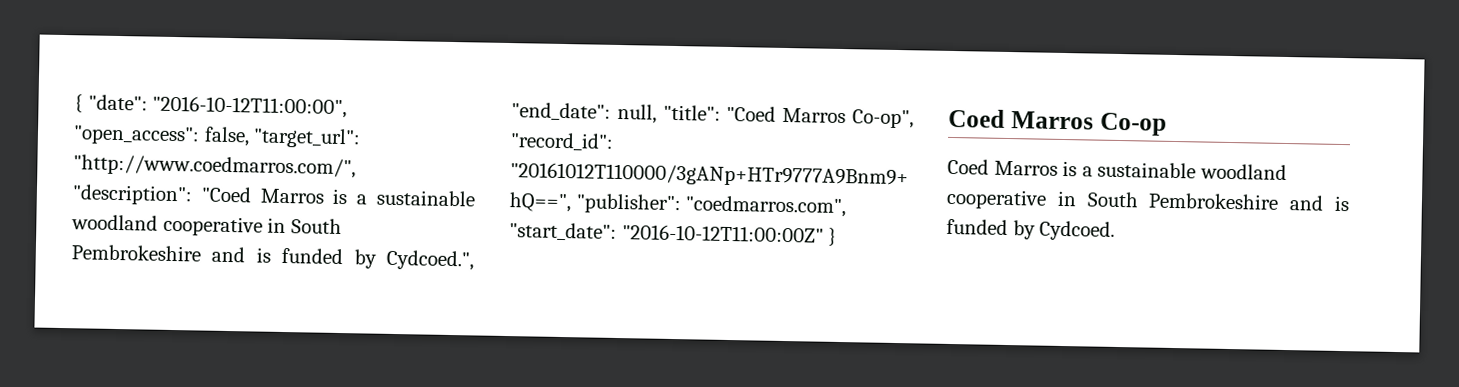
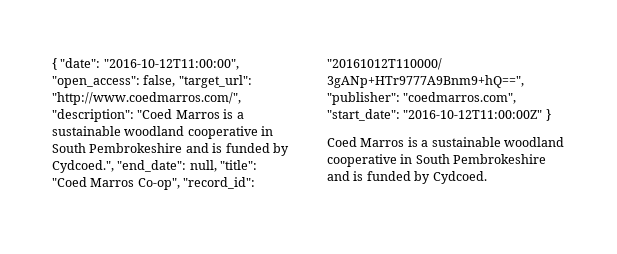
- Coed Marros Co-op

